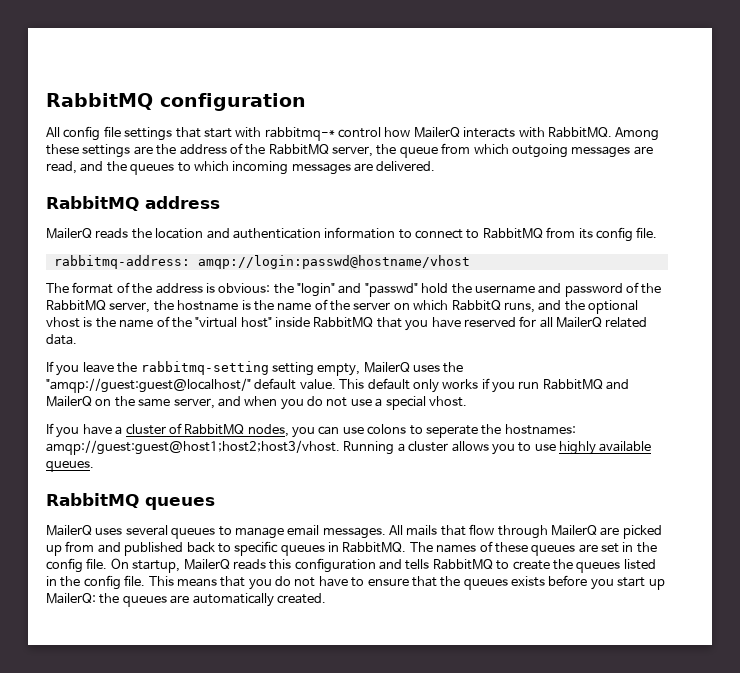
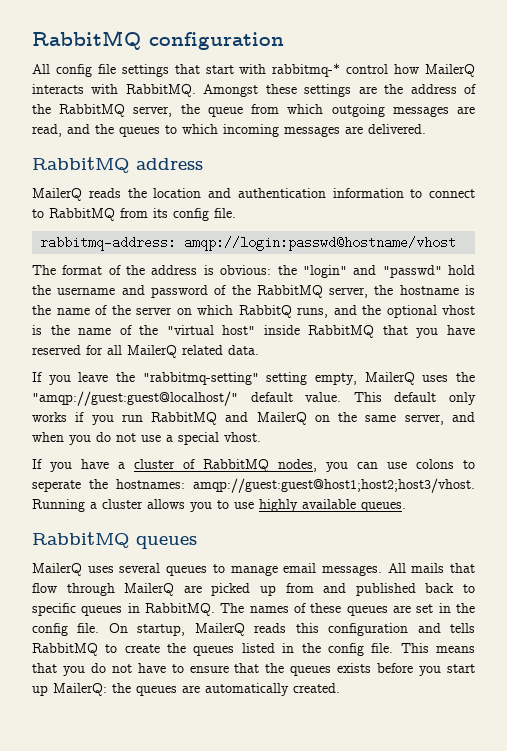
- Among these settings are the address of the RabbitMQ server, the queue from which outgoing messages are read, and the queues to which incoming messages are delivered.
+ Amongst these settings are the address of the RabbitMQ server, the queue from which outgoing messages are read, and the queues to which incoming messages are delivered.
- If you leave the rabbitmq-setting setting empty, MailerQ uses the "amqp://guest:guest@localhost/" default value.
+ If you leave the "rabbitmq-setting" setting empty, MailerQ uses the "amqp://guest:guest@localhost/" default value.

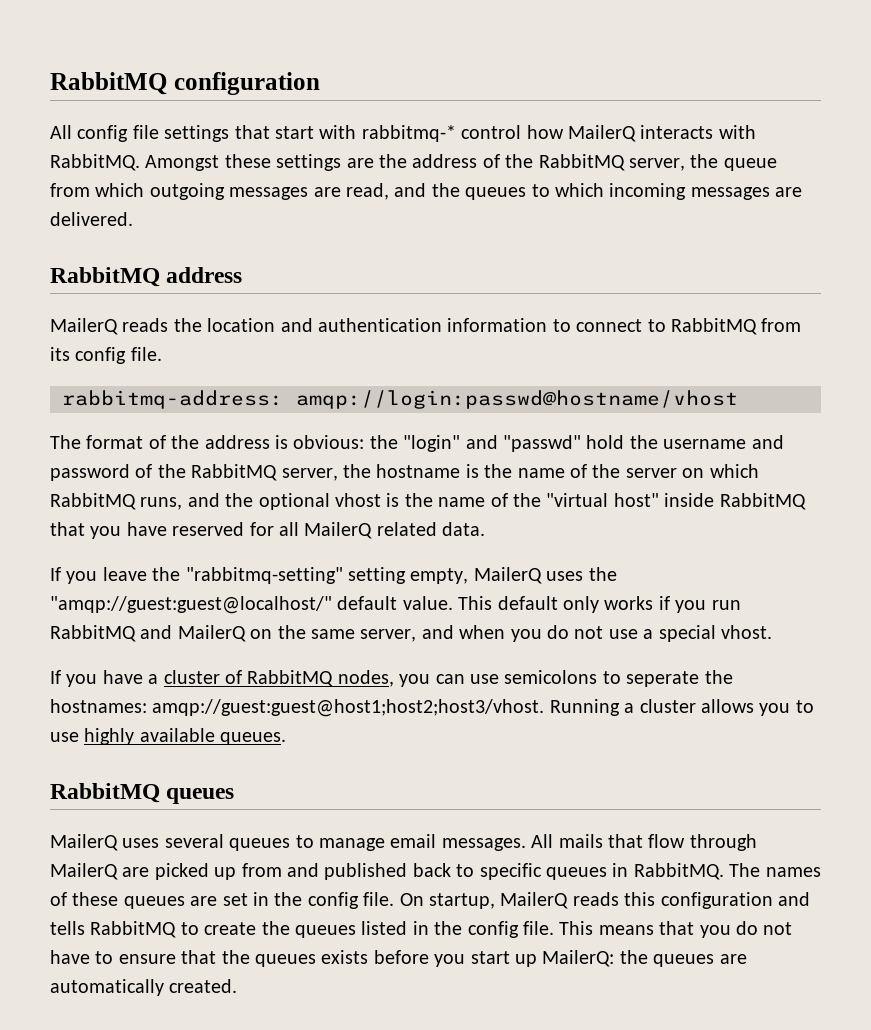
- The format of the address is obvious: the "login" and "passwd" hold the username and password of the RabbitMQ server, the hostname is the name of the server on which RabbitQ runs, and the optional vhost is the name of the "virtual host" inside RabbitMQ that you have reserved for all MailerQ related data.
+ The format of the address is obvious: the "login" and "passwd" hold the username and password of the RabbitMQ server, the hostname is the name of the server on which RabbitMQ runs, and the optional vhost is the name of the "virtual host" inside RabbitMQ that you have reserved for all MailerQ related data.
- If you have a cluster of RabbitMQ nodes, you can use colons to seperate the hostnames: amqp://guest:guest@host1;host2;host3/vhost.
+ If you have a cluster of RabbitMQ nodes, you can use semicolons to seperate the hostnames: amqp://guest:guest@host1;host2;host3/vhost.

